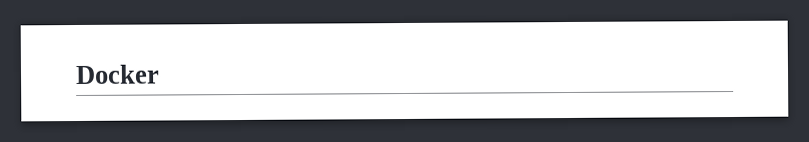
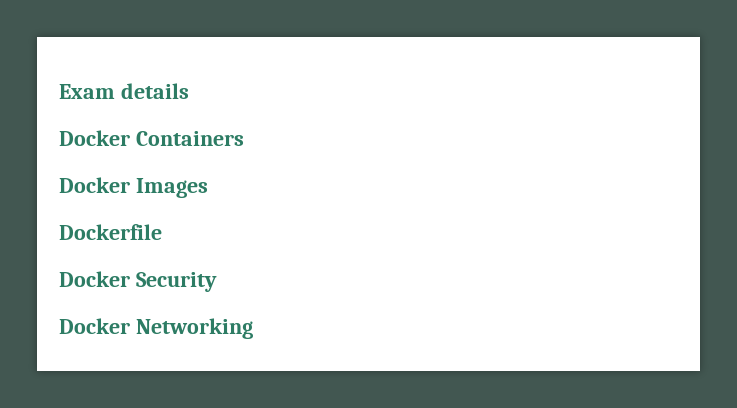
- Docker
+ Exam details
+ Docker Containers
+ Docker Images
+ Dockerfile
+ Docker Security
+ Docker Networking

